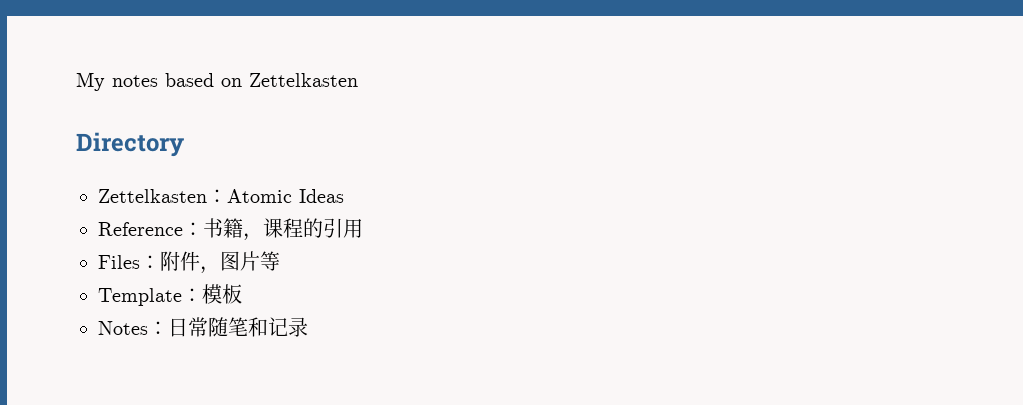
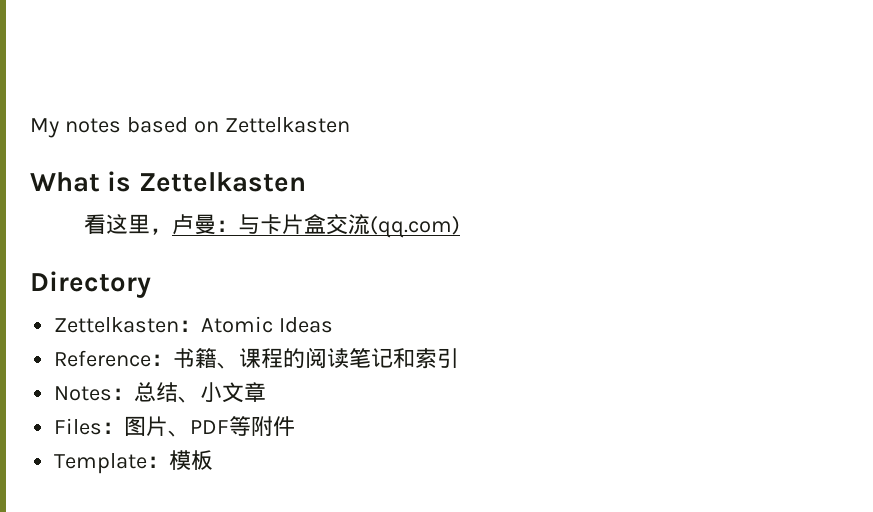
+ What is Zettelkasten
+ 看这里，卢曼：与卡片盒交流(qq.com)
- Reference：书籍，课程的引用
+ Reference：书籍、课程的阅读笔记和索引
+ Notes：总结、小文章
- Files：附件，图片等
+ Files：图片、PDF等附件
- Notes：日常随笔和记录

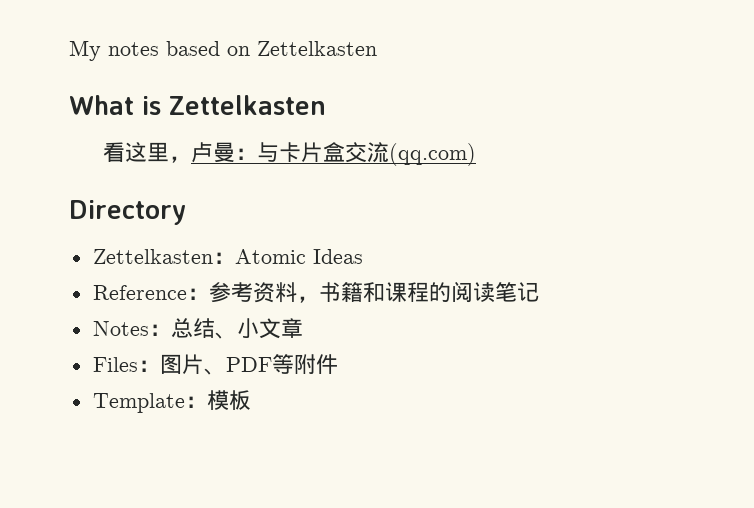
- Reference：书籍、课程的阅读笔记和索引
+ Reference：参考资料，书籍和课程的阅读笔记

